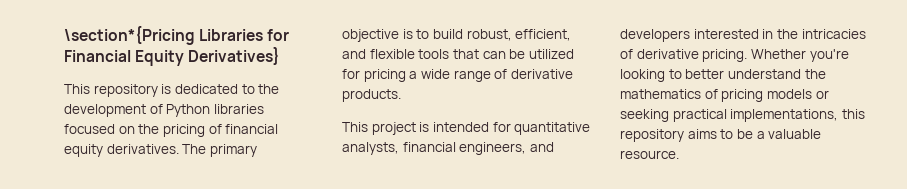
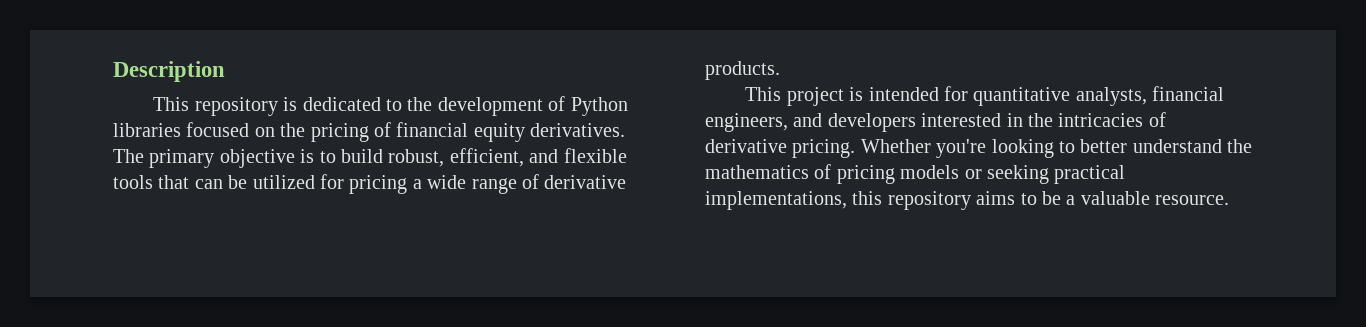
- \section*{Pricing Libraries for Financial Equity Derivatives}
+ Description

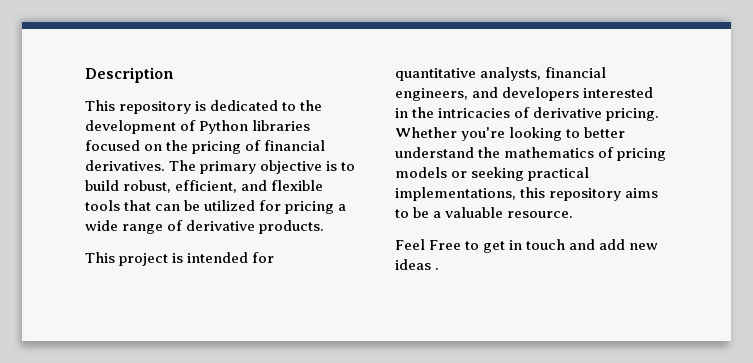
- This repository is dedicated to the development of Python libraries focused on the pricing of financial equity derivatives.
+ This repository is dedicated to the development of Python libraries focused on the pricing of financial derivatives.
+ Feel Free to get in touch and add new ideas .

